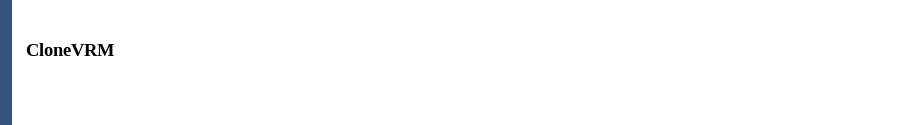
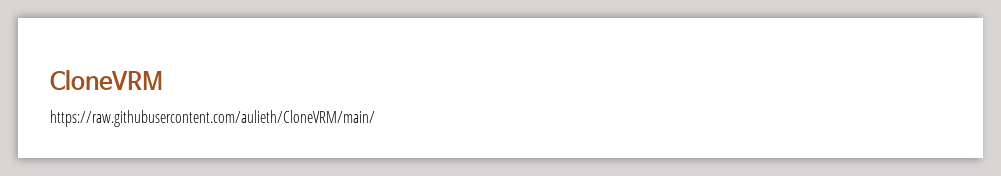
+ https://raw.githubusercontent.com/aulieth/CloneVRM/main/

